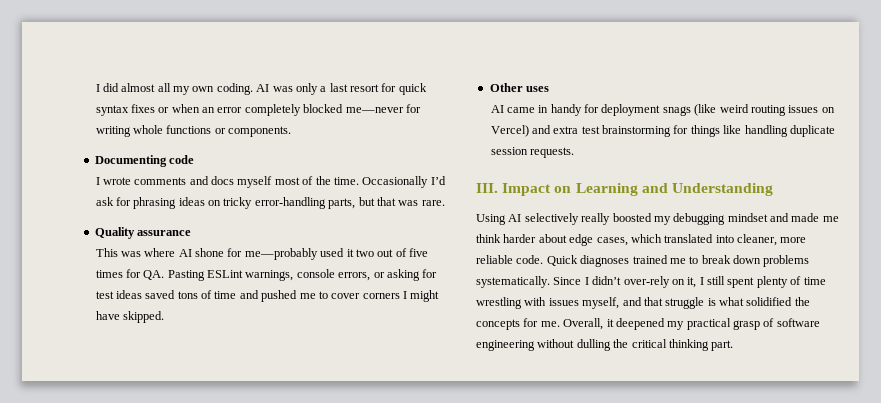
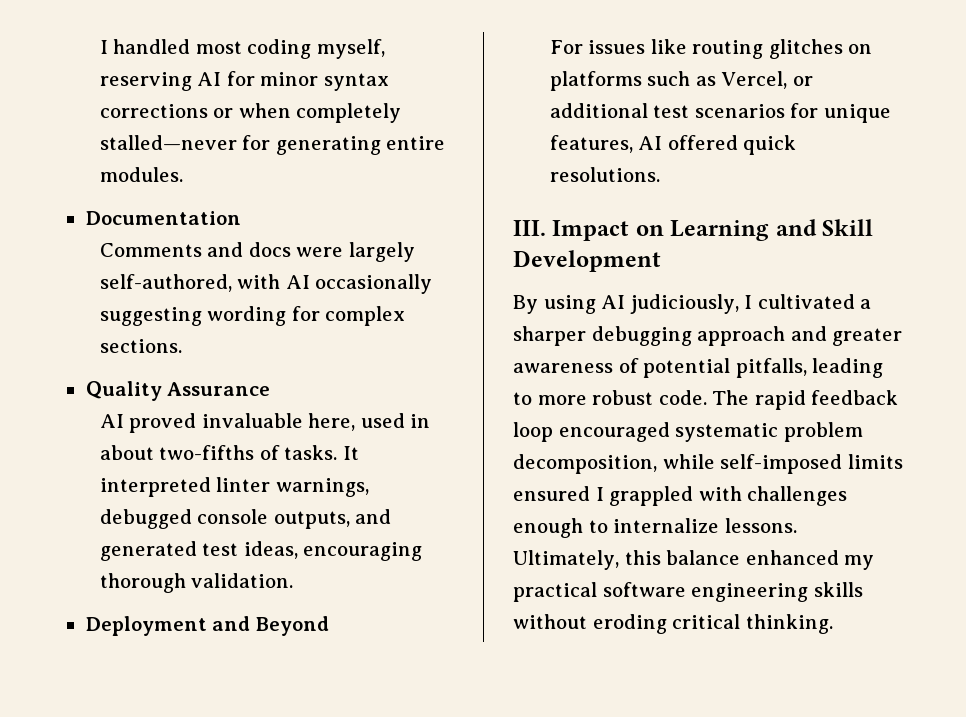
- I did almost all my own coding. AI was only a last resort for quick syntax fixes or when an error completely blocked me—never for writing whole functions or components.
- Documenting code
- I wrote comments and docs myself most of the time. Occasionally I’d ask for phrasing ideas on tricky error-handling parts, but that was rare.
- Quality assurance
- This was where AI shone for me—probably used it two out of five times for QA. Pasting ESLint warnings, console errors, or asking for test ideas saved tons of time and pushed me to cover corners I might have skipped.
- Other uses
- AI came in handy for deployment snags (like weird routing issues on Vercel) and extra test brainstorming for things like handling duplicate session requests.
+ I handled most coding myself, reserving AI for minor syntax corrections or when completely stalled—never for generating entire modules.
+ Documentation
+ Comments and docs were largely self-authored, with AI occasionally suggesting wording for complex sections.
+ Quality Assurance
+ AI proved invaluable here, used in about two-fifths of tasks. It interpreted linter warnings, debugged console outputs, and generated test ideas, encouraging thorough validation.
+ Deployment and Beyond
+ For issues like routing glitches on platforms such as Vercel, or additional test scenarios for unique features, AI offered quick resolutions.
- III. Impact on Learning and Understanding
- Using AI selectively really boosted my debugging mindset and made me think harder about edge cases, which translated into cleaner, more reliable code. Quick diagnoses trained me to break down problems systematically. Since I didn’t over-rely on it, I still spent plenty of time wrestling with issues myself, and that struggle is what solidified the concepts for me. Overall, it deepened my practical grasp of software engineering without dulling the critical thinking part.
+ III. Impact on Learning and Skill Development
+ By using AI judiciously, I cultivated a sharper debugging approach and greater awareness of potential pitfalls, leading to more robust code. The rapid feedback loop encouraged systematic problem decomposition, while self-imposed limits ensured I grappled with challenges enough to internalize lessons. Ultimately, this balance enhanced my practical software engineering skills without eroding critical thinking.

